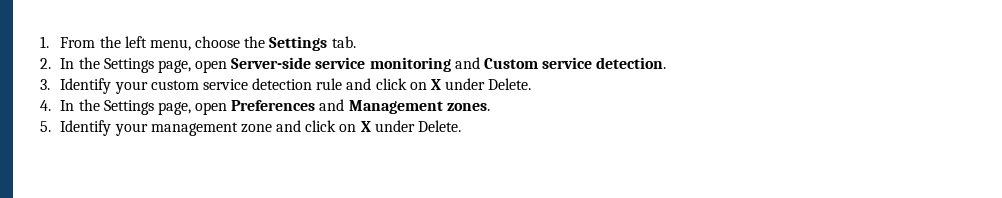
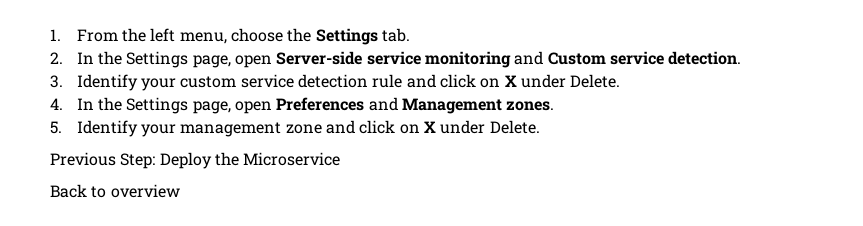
+ Previous Step: Deploy the Microservice
+ Back to overview

